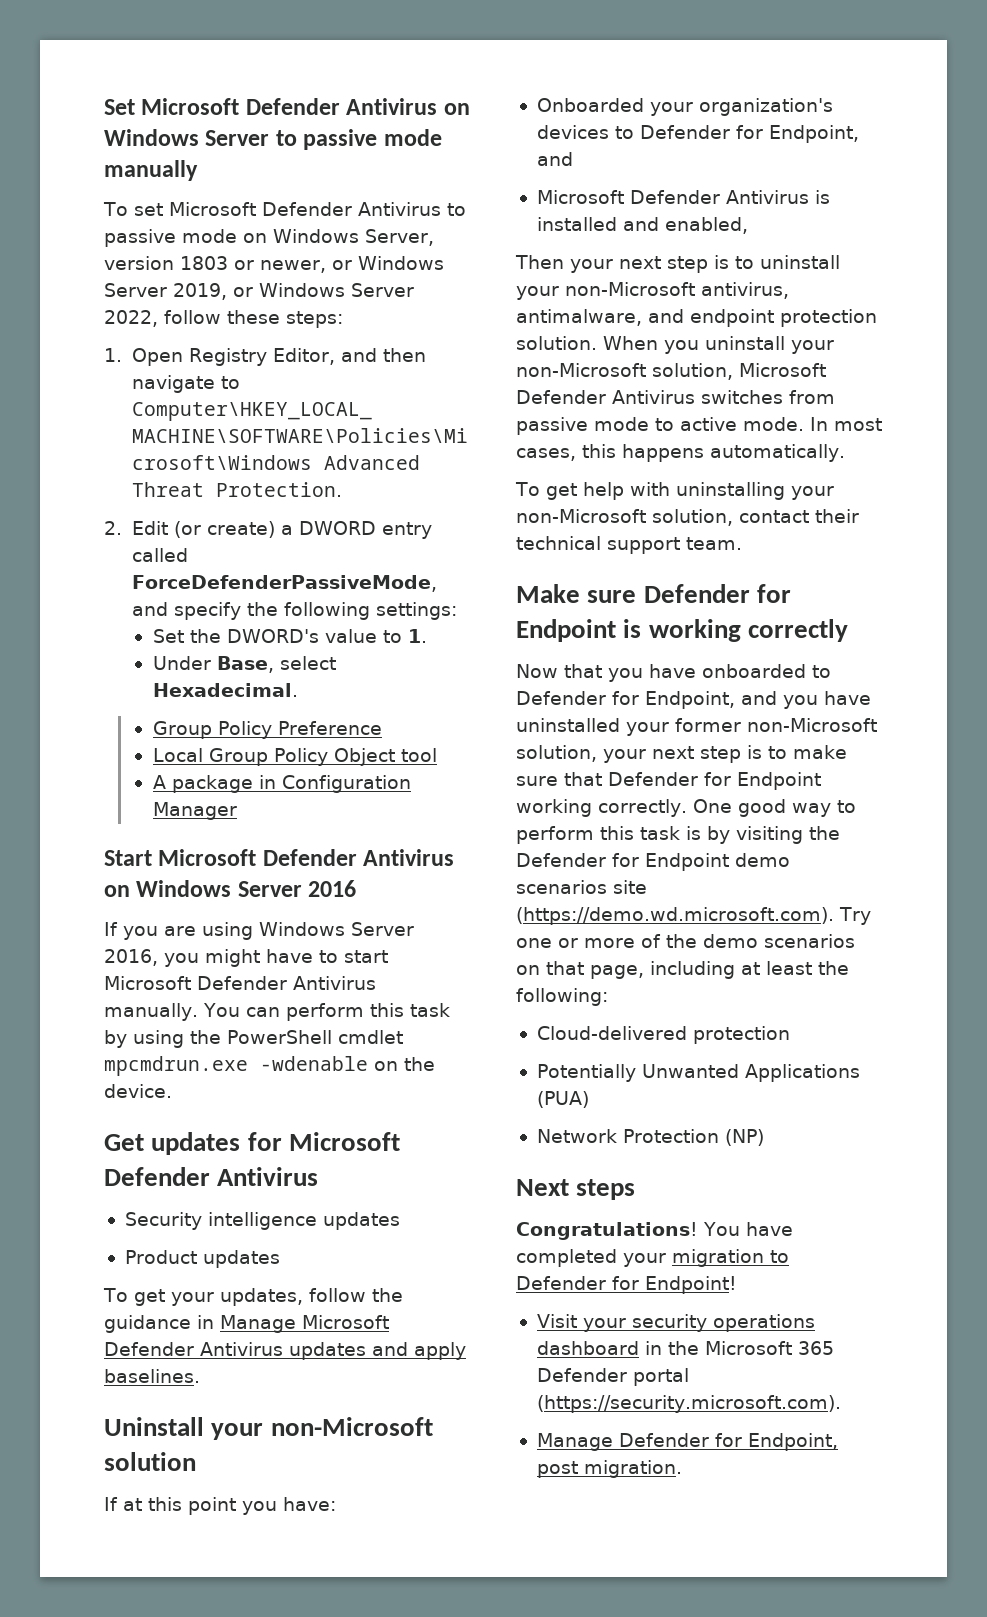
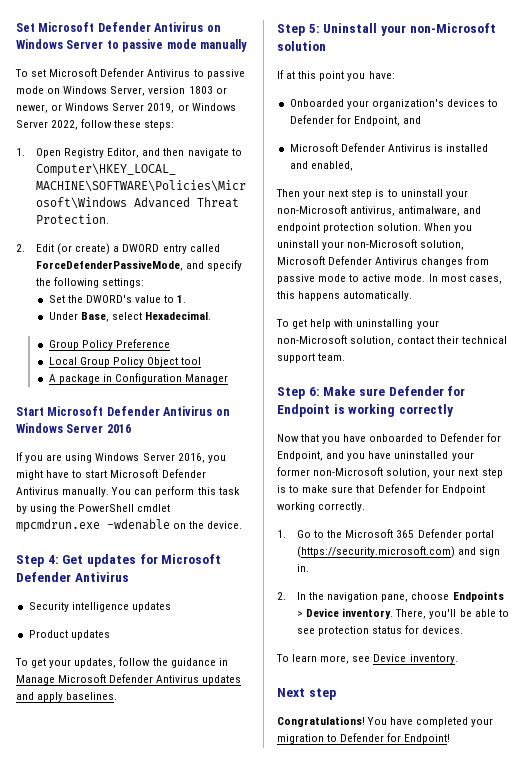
- Get updates for Microsoft Defender Antivirus
+ Step 4: Get updates for Microsoft Defender Antivirus
- Uninstall your non-Microsoft solution
+ Step 5: Uninstall your non-Microsoft solution
- When you uninstall your non-Microsoft solution, Microsoft Defender Antivirus switches from passive mode to active mode.
+ When you uninstall your non-Microsoft solution, Microsoft Defender Antivirus changes from passive mode to active mode.
- Make sure Defender for Endpoint is working correctly
+ Step 6: Make sure Defender for Endpoint is working correctly
- Now that you have onboarded to Defender for Endpoint, and you have uninstalled your former non-Microsoft solution, your next step is to make sure that Defender for Endpoint working correctly. One good way to perform this task is by visiting the Defender for Endpoint demo scenarios site (https://demo.wd.microsoft.com). Try one or more of the demo scenarios on that page, including at least the following:
- Cloud-delivered protection
- Potentially Unwanted Applications (PUA)
- Network Protection (NP)
+ Now that you have onboarded to Defender for Endpoint, and you have uninstalled your former non-Microsoft solution, your next step is to make sure that Defender for Endpoint working correctly.
+ 1. Go to the Microsoft 365 Defender portal (https://security.microsoft.com) and sign in.
+ 2. In the navigation pane, choose Endpoints > Device inventory. There, you'll be able to see protection status for devices.
+ To learn more, see Device inventory.
- Next steps
+ Next step
- Visit your security operations dashboard in the Microsoft 365 Defender portal (https://security.microsoft.com).
- Manage Defender for Endpoint, post migration.

